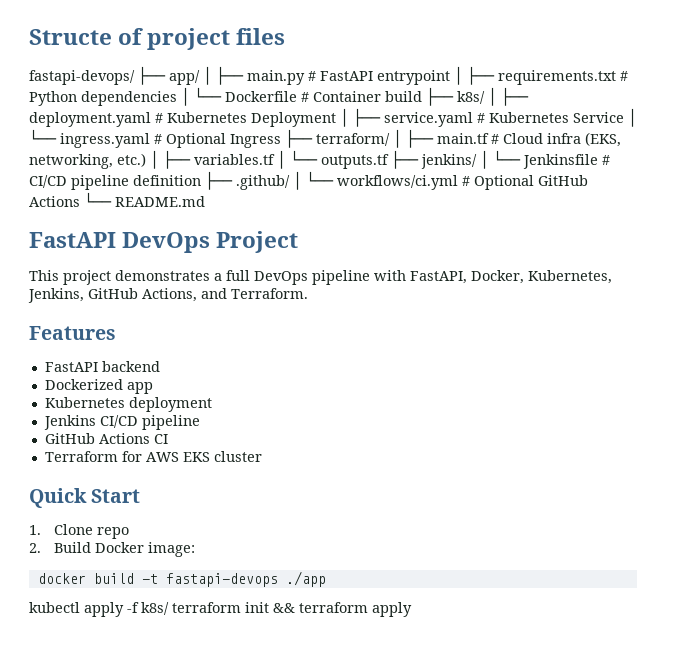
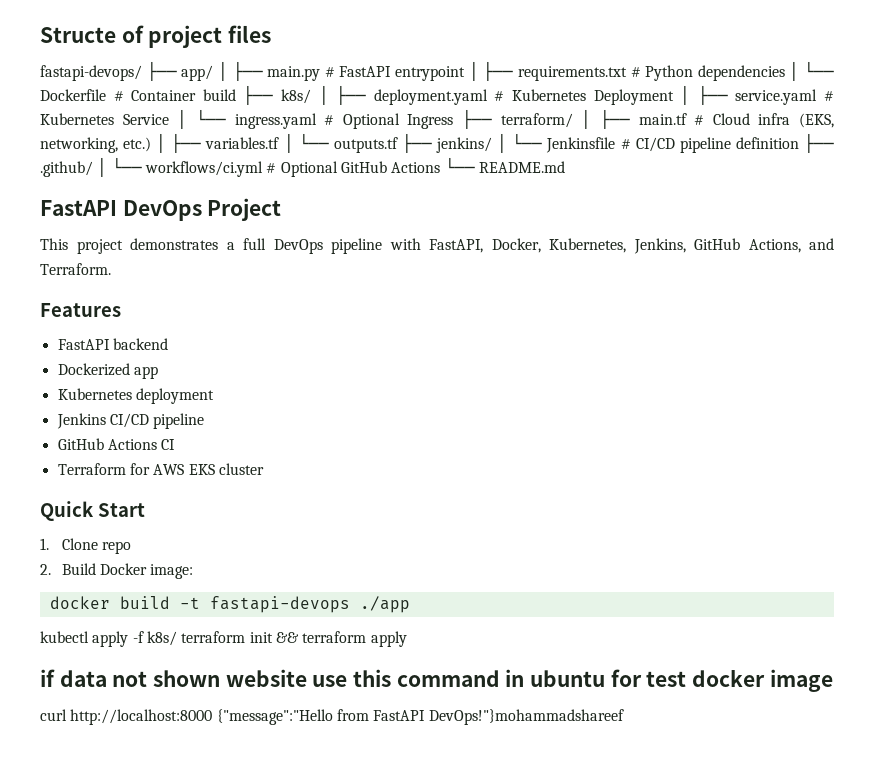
+ if data not shown website use this command in ubuntu for test docker image
+ curl http://localhost:8000 {"message":"Hello from FastAPI DevOps!"}mohammadshareef

